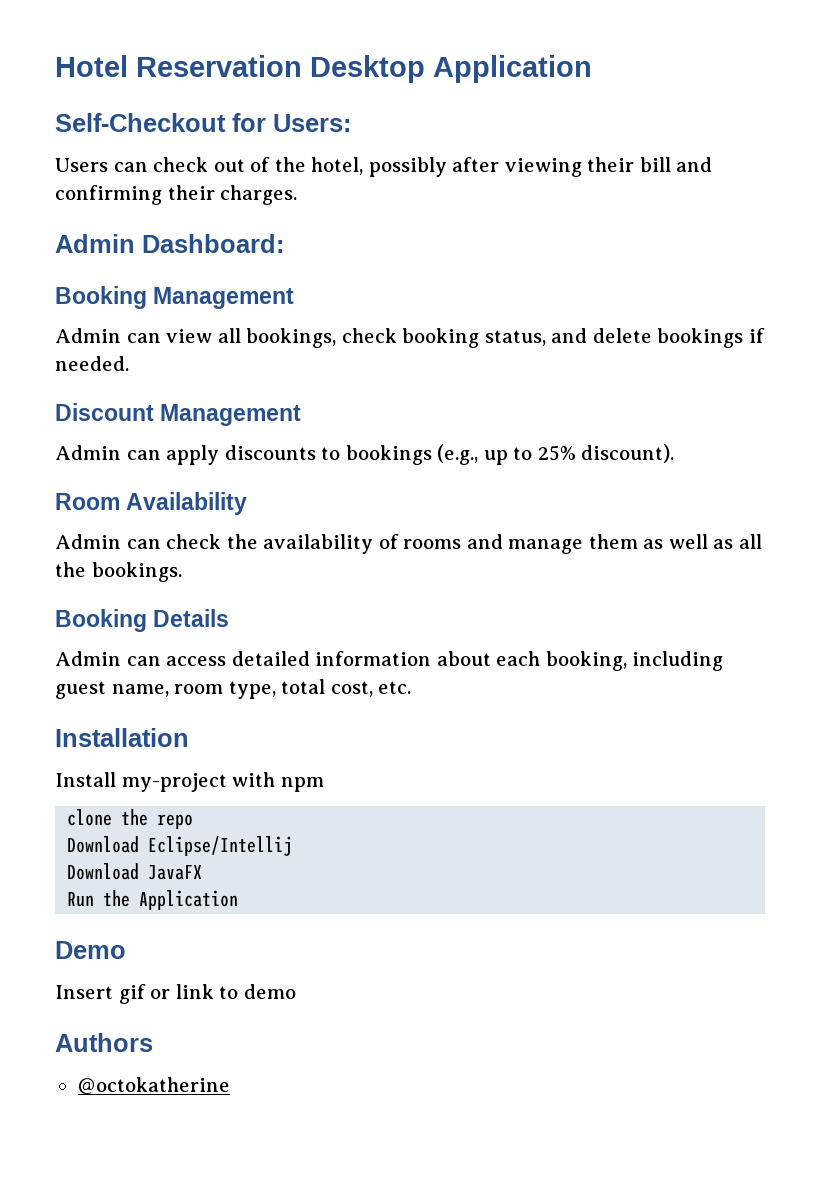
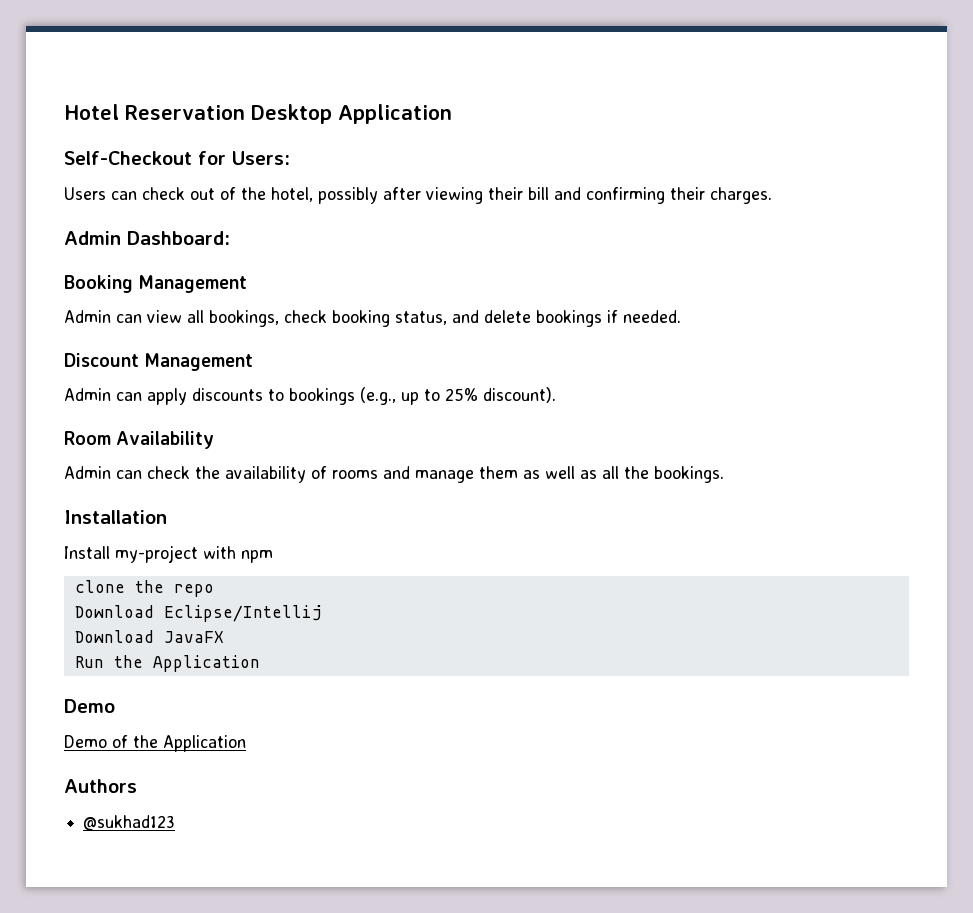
- Booking Details
- Admin can access detailed information about each booking, including guest name, room type, total cost, etc.
- Insert gif or link to demo
+ Demo of the Application
- @octokatherine
+ @sukhad123

